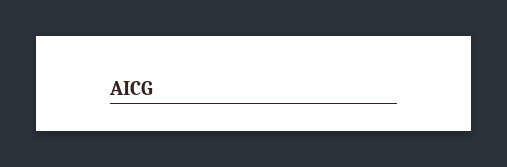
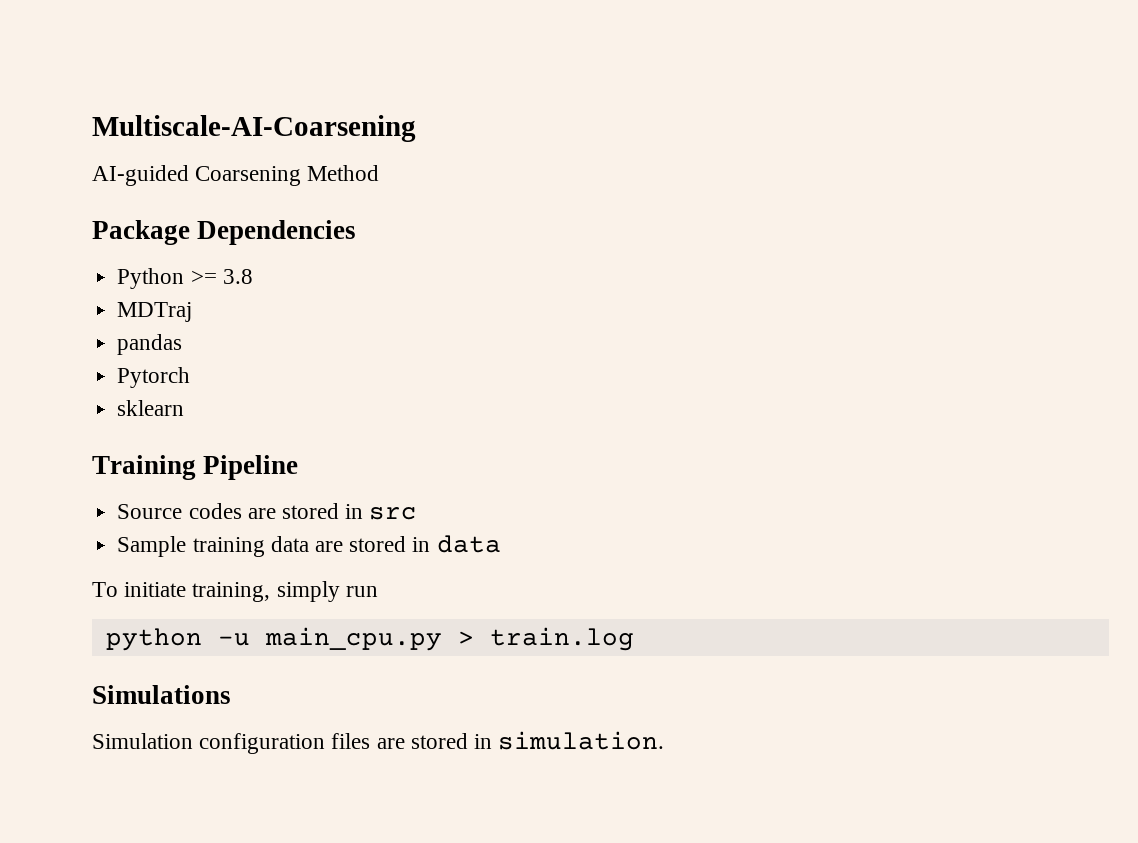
- AICG
+ Multiscale-AI-Coarsening
+ AI-guided Coarsening Method
+ Package Dependencies
+ Python >= 3.8
+ MDTraj
+ pandas
+ Pytorch
+ sklearn
+ Training Pipeline
+ Source codes are stored in src
+ Sample training data are stored in data
+ To initiate training, simply run
+ python -u main_cpu.py > train.log
+ Simulations
+ Simulation configuration files are stored in simulation.

